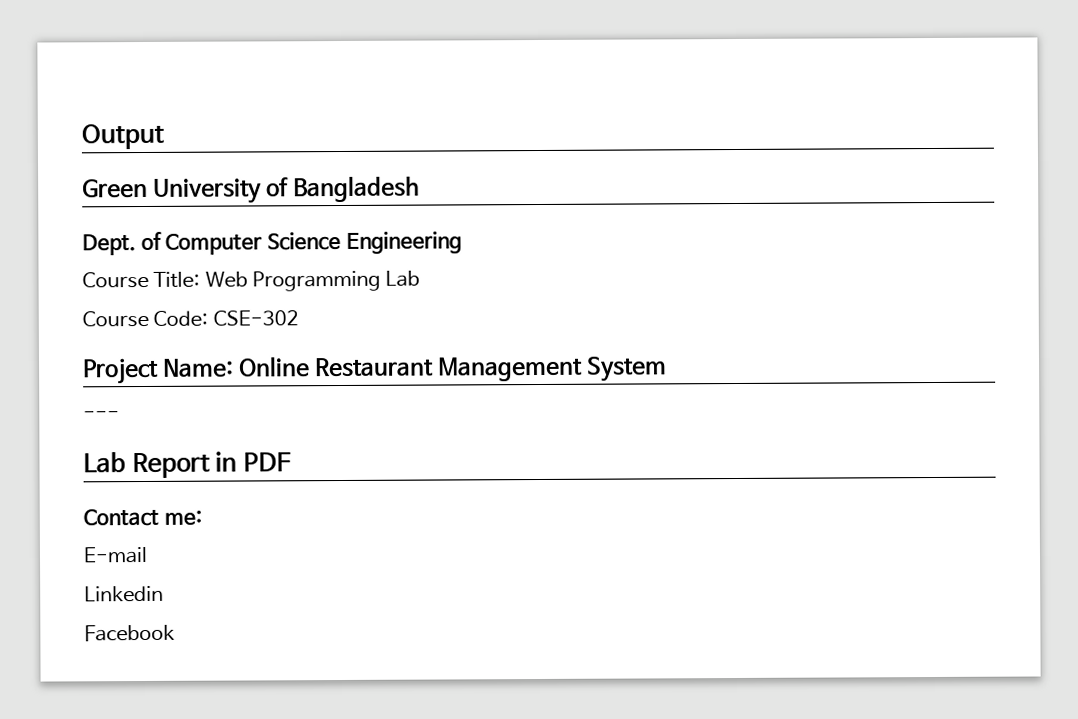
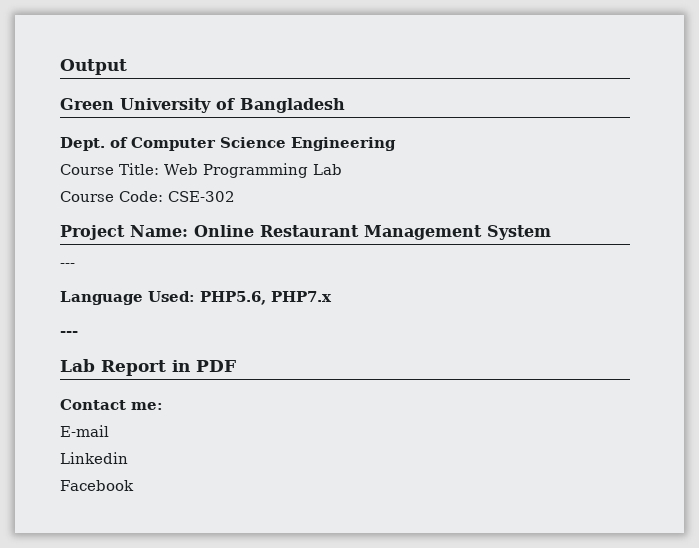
+ Language Used: PHP5.6, PHP7.x
+ ---

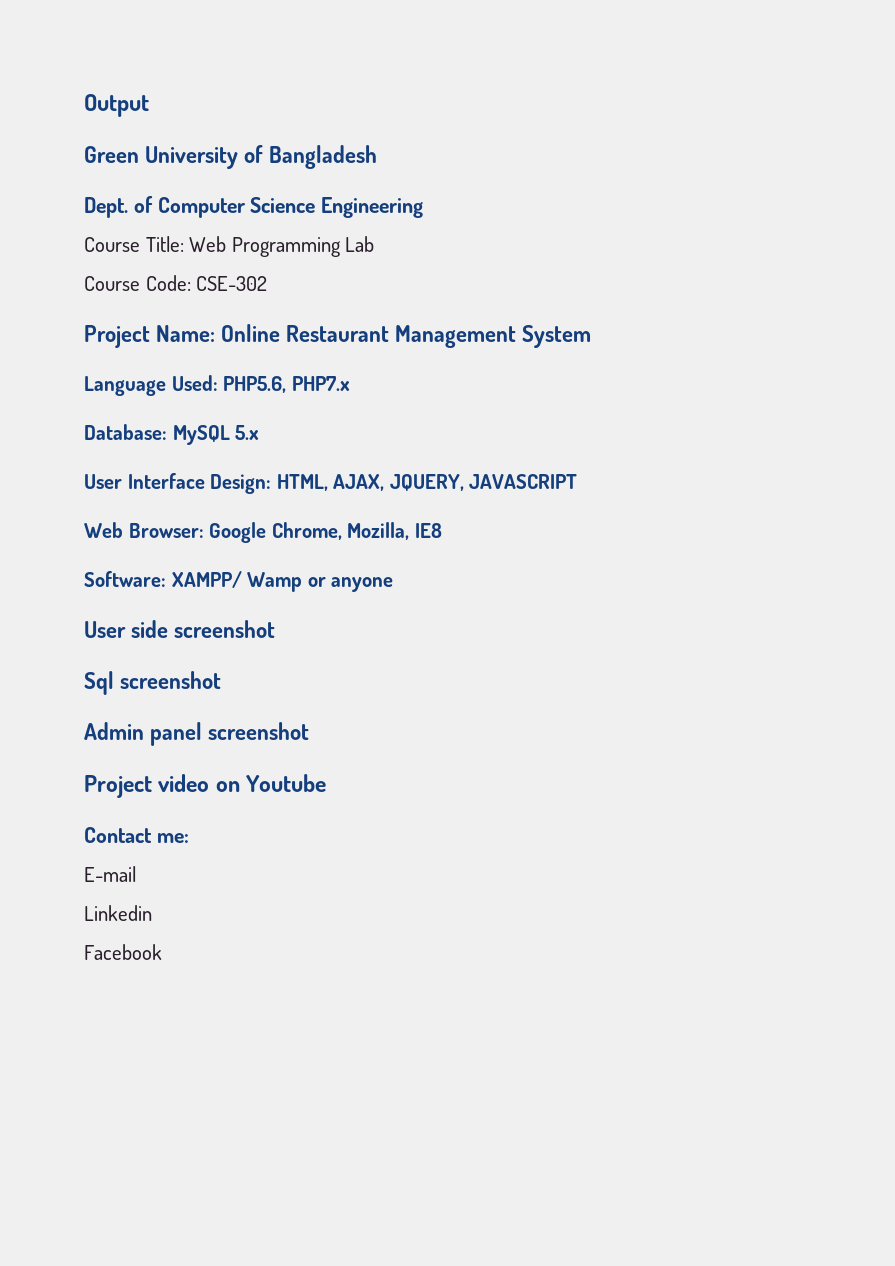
  Project Name: Online Restaurant Management System
- ---
  Language Used: PHP5.6, PHP7.x
- ---
- Lab Report in PDF
+ Database: MySQL 5.x
+ User Interface Design: HTML, AJAX, JQUERY, JAVASCRIPT
+ Web Browser: Google Chrome, Mozilla, IE8
+ Software: XAMPP/ Wamp or anyone
+ User side screenshot
+ Sql screenshot
+ Admin panel screenshot
+ Project video on Youtube

